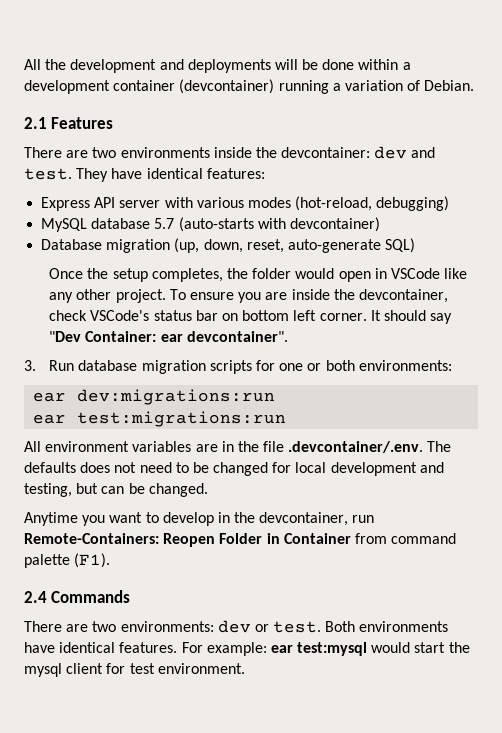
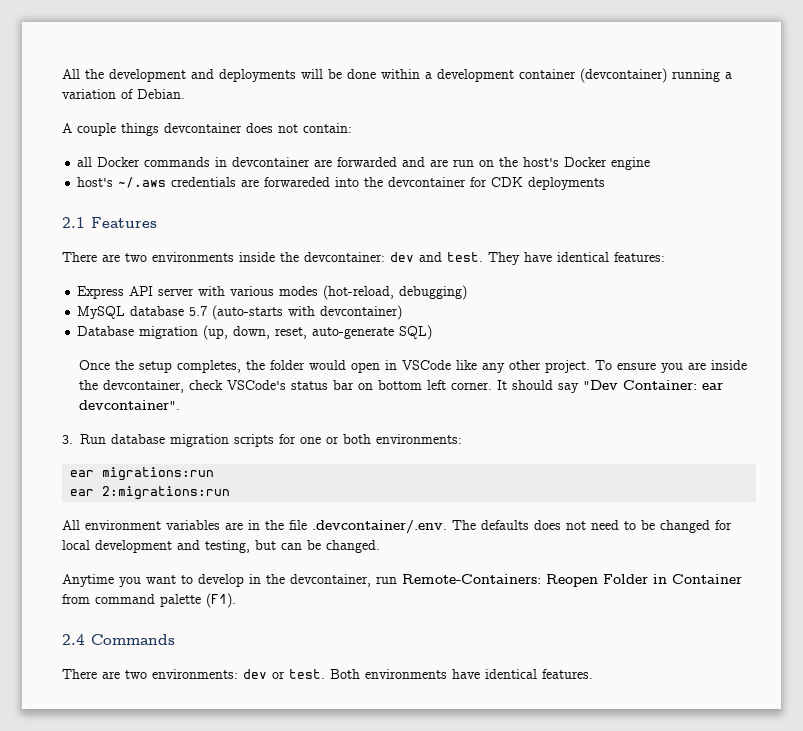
+ A couple things devcontainer does not contain:
+ all Docker commands in devcontainer are forwarded and are run on the host's Docker engine
+ host's ~/.aws credentials are forwareded into the devcontainer for CDK deployments
- ear dev:migrations:run
- ear test:migrations:run
+ ear migrations:run
+ ear 2:migrations:run
- For example: ear test:mysql would start the mysql client for test environment.

